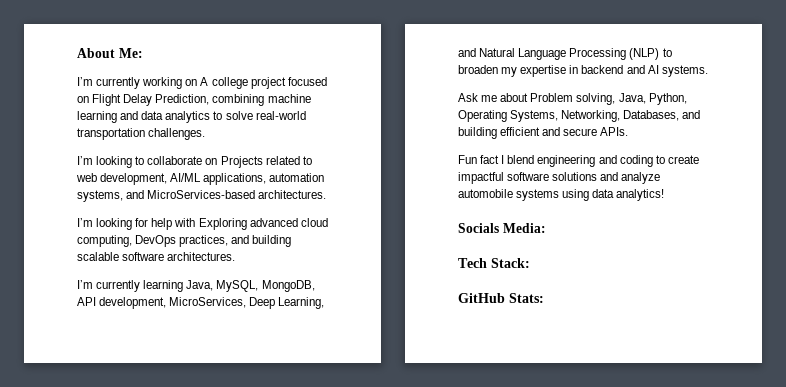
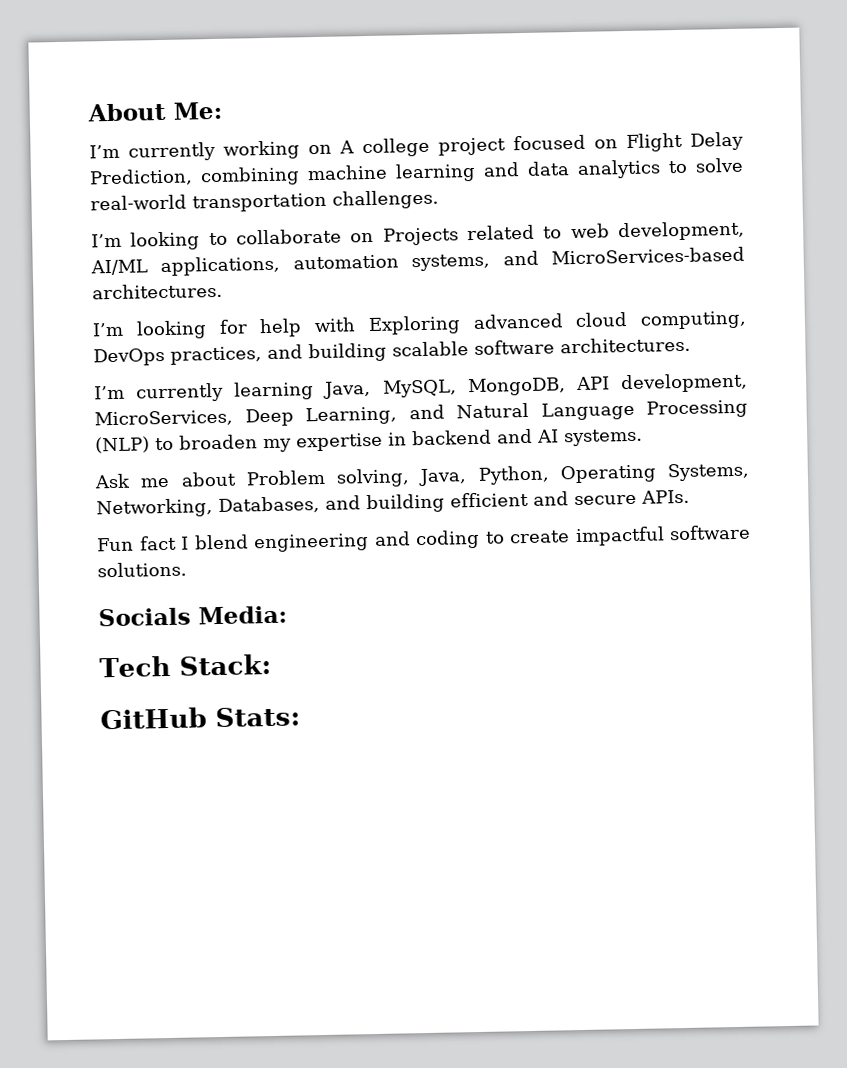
- Fun fact I blend engineering and coding to create impactful software solutions and analyze automobile systems using data analytics!
+ Fun fact I blend engineering and coding to create impactful software solutions.

